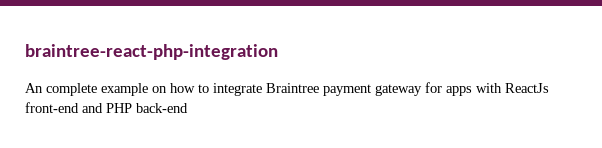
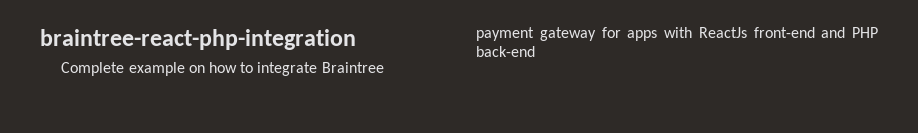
- An complete example on how to integrate Braintree payment gateway for apps with ReactJs front-end and PHP back-end
+ Complete example on how to integrate Braintree payment gateway for apps with ReactJs front-end and PHP back-end

